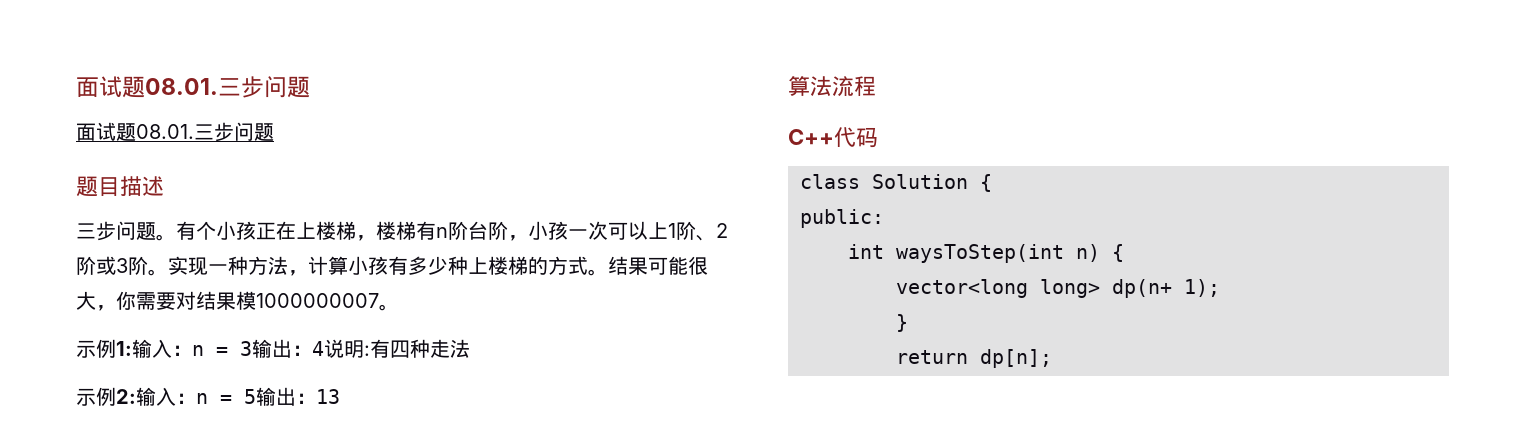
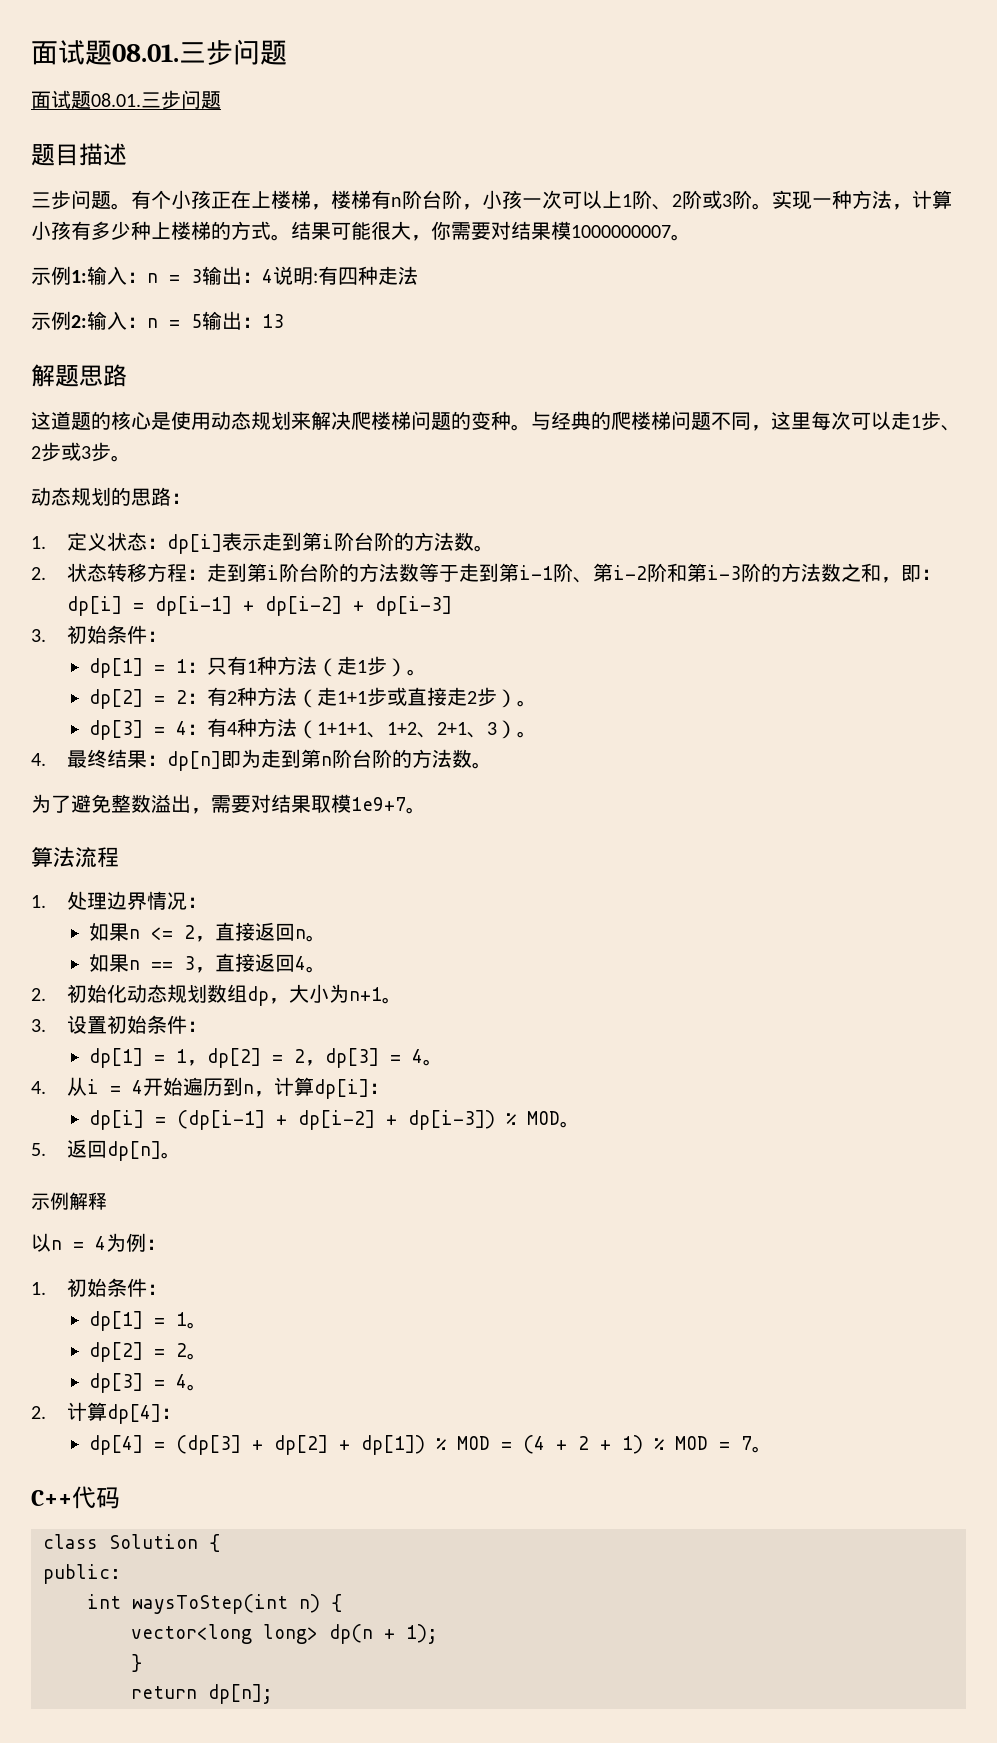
+ 解题思路
+ 这道题的核心是使用动态规划来解决爬楼梯问题的变种。与经典的爬楼梯问题不同，这里每次可以走1步、2步或3步。
+ 动态规划的思路：
+ 1.定义状态：dp[i]表示走到第i阶台阶的方法数。
+ 2.状态转移方程：走到第i阶台阶的方法数等于走到第i-1阶、第i-2阶和第i-3阶的方法数之和，即：dp[i] = dp[i-1] + dp[i-2] + dp[i-3]
+ 3.初始条件：
+ dp[1] = 1：只有1种方法（走1步）。
+ dp[2] = 2：有2种方法（走1+1步或直接走2步）。
+ dp[3] = 4：有4种方法（1+1+1、1+2、2+1、3）。
+ 4.最终结果：dp[n]即为走到第n阶台阶的方法数。
+ 为了避免整数溢出，需要对结果取模1e9+7。
  算法流程
+ 1.处理边界情况：
+ 如果n <= 2，直接返回n。
+ 如果n == 3，直接返回4。
+ 2.初始化动态规划数组dp，大小为n+1。
+ 3.设置初始条件：
+ dp[1] = 1，dp[2] = 2，dp[3] = 4。
+ 4.从i = 4开始遍历到n，计算dp[i]：
+ dp[i] = (dp[i-1] + dp[i-2] + dp[i-3]) % MOD。
+ 5.返回dp[n]。
+ 示例解释
+ 以n = 4为例：
+ 1.初始条件：
+ dp[1] = 1。
+ dp[2] = 2。
+ dp[3] = 4。
+ 2.计算dp[4]：
+ dp[4] = (dp[3] + dp[2] + dp[1]) % MOD = (4 + 2 + 1) % MOD = 7。
- vector<long long> dp(n+ 1);
+ vector<long long> dp(n + 1);

